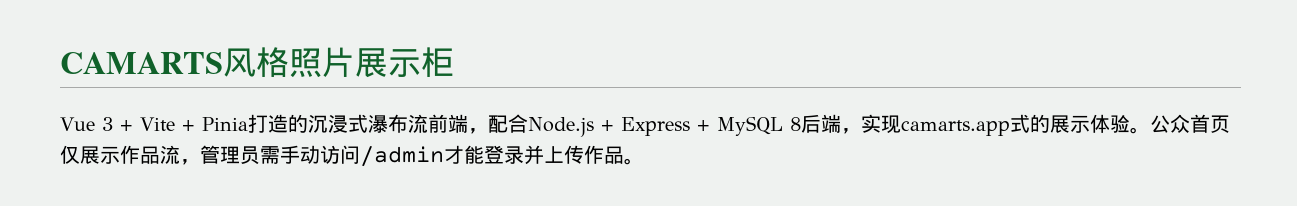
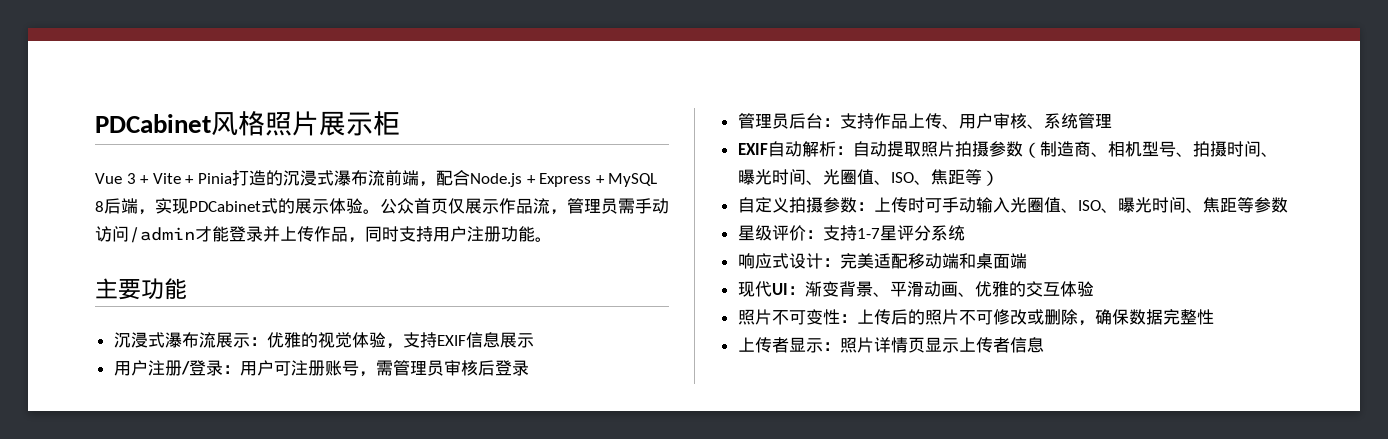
- CAMARTS风格照片展示柜
+ PDCabinet风格照片展示柜
- Vue 3 + Vite + Pinia打造的沉浸式瀑布流前端，配合Node.js + Express + MySQL 8后端，实现camarts.app式的展示体验。
+ Vue 3 + Vite + Pinia打造的沉浸式瀑布流前端，配合Node.js + Express + MySQL 8后端，实现PDCabinet式的展示体验。
- 公众首页仅展示作品流，管理员需手动访问/admin才能登录并上传作品。
+ 公众首页仅展示作品流，管理员需手动访问/admin才能登录并上传作品，同时支持用户注册功能。
+ 主要功能
+ 沉浸式瀑布流展示：优雅的视觉体验，支持EXIF信息展示
+ 用户注册/登录：用户可注册账号，需管理员审核后登录
+ 管理员后台：支持作品上传、用户审核、系统管理
+ EXIF自动解析：自动提取照片拍摄参数（制造商、相机型号、拍摄时间、曝光时间、光圈值、ISO、焦距等）
+ 自定义拍摄参数：上传时可手动输入光圈值、ISO、曝光时间、焦距等参数
+ 星级评价：支持1-7星评分系统
+ 响应式设计：完美适配移动端和桌面端
+ 现代UI：渐变背景、平滑动画、优雅的交互体验
+ 照片不可变性：上传后的照片不可修改或删除，确保数据完整性
+ 上传者显示：照片详情页显示上传者信息

